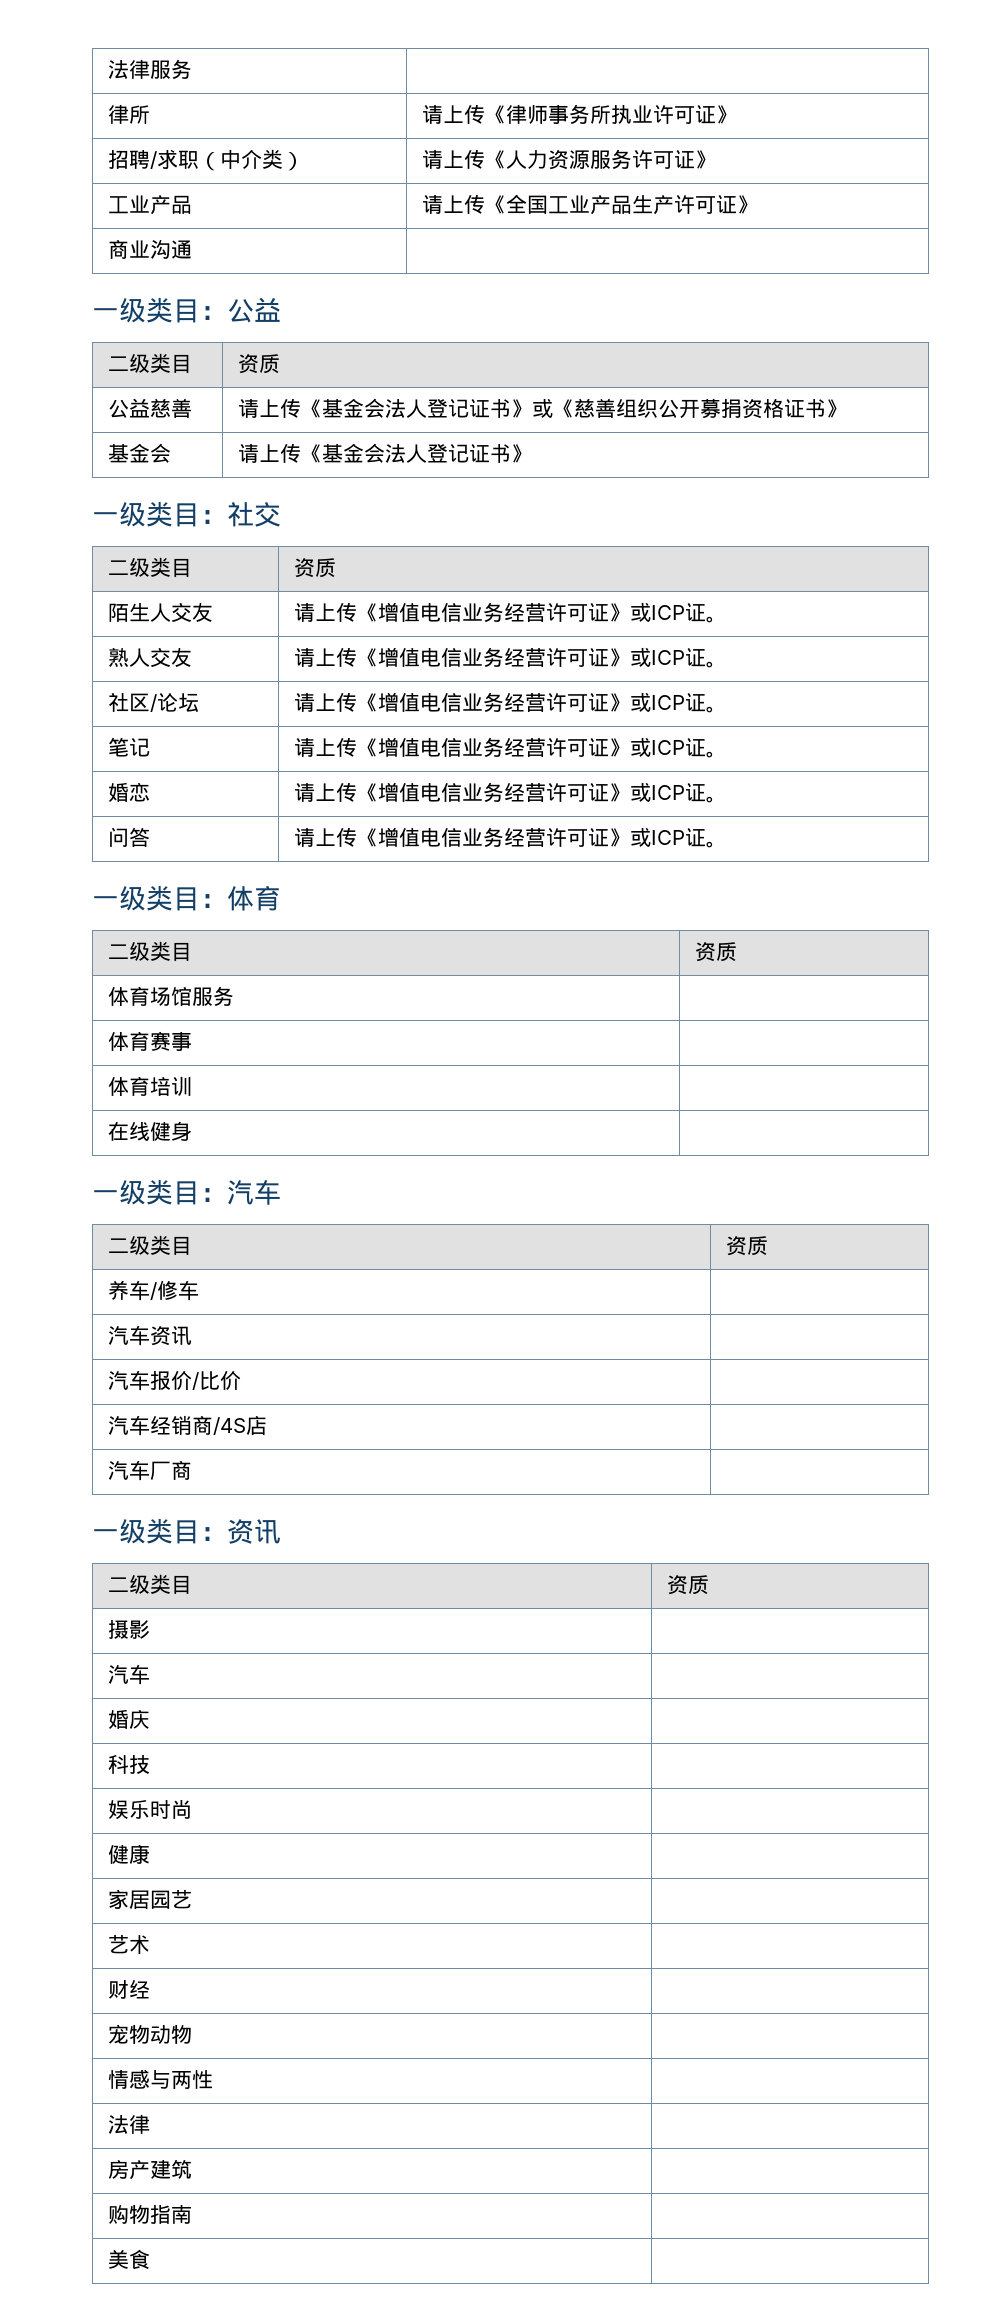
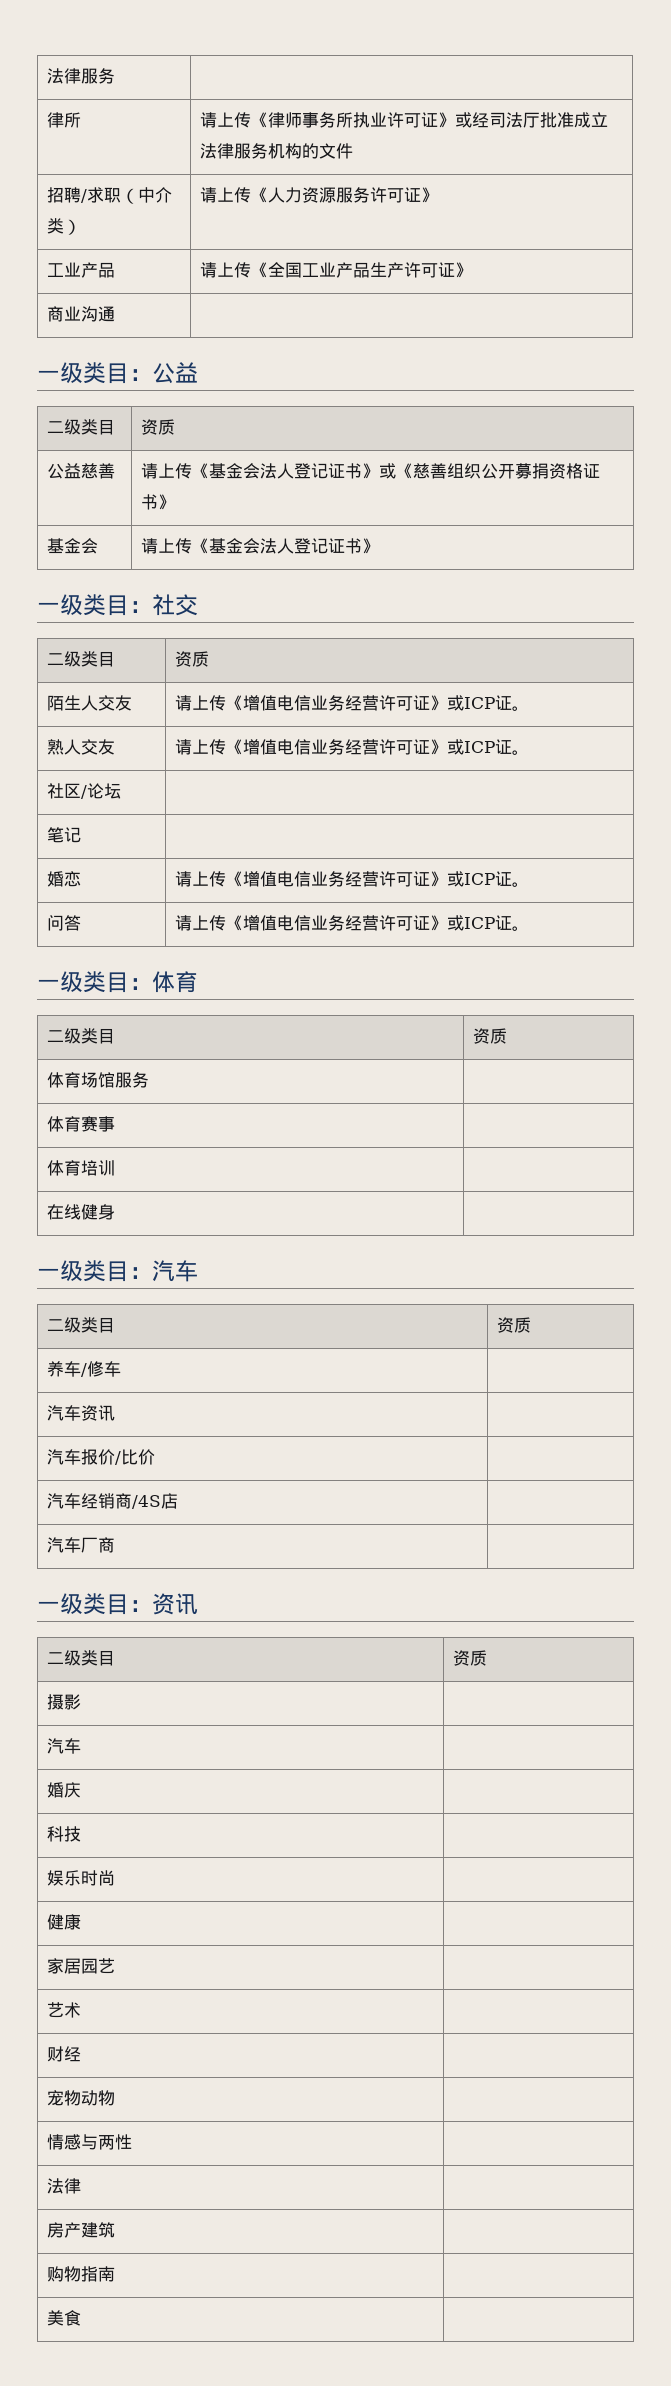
- 律所 | 请上传《律师事务所执业许可证》
+ 律所 | 请上传《律师事务所执业许可证》或经司法厅批准成立法律服务机构的文件
- 社区/论坛 | 请上传《增值电信业务经营许可证》或ICP证。
- 笔记 | 请上传《增值电信业务经营许可证》或ICP证。
+ 社区/论坛 |
+ 笔记 |

